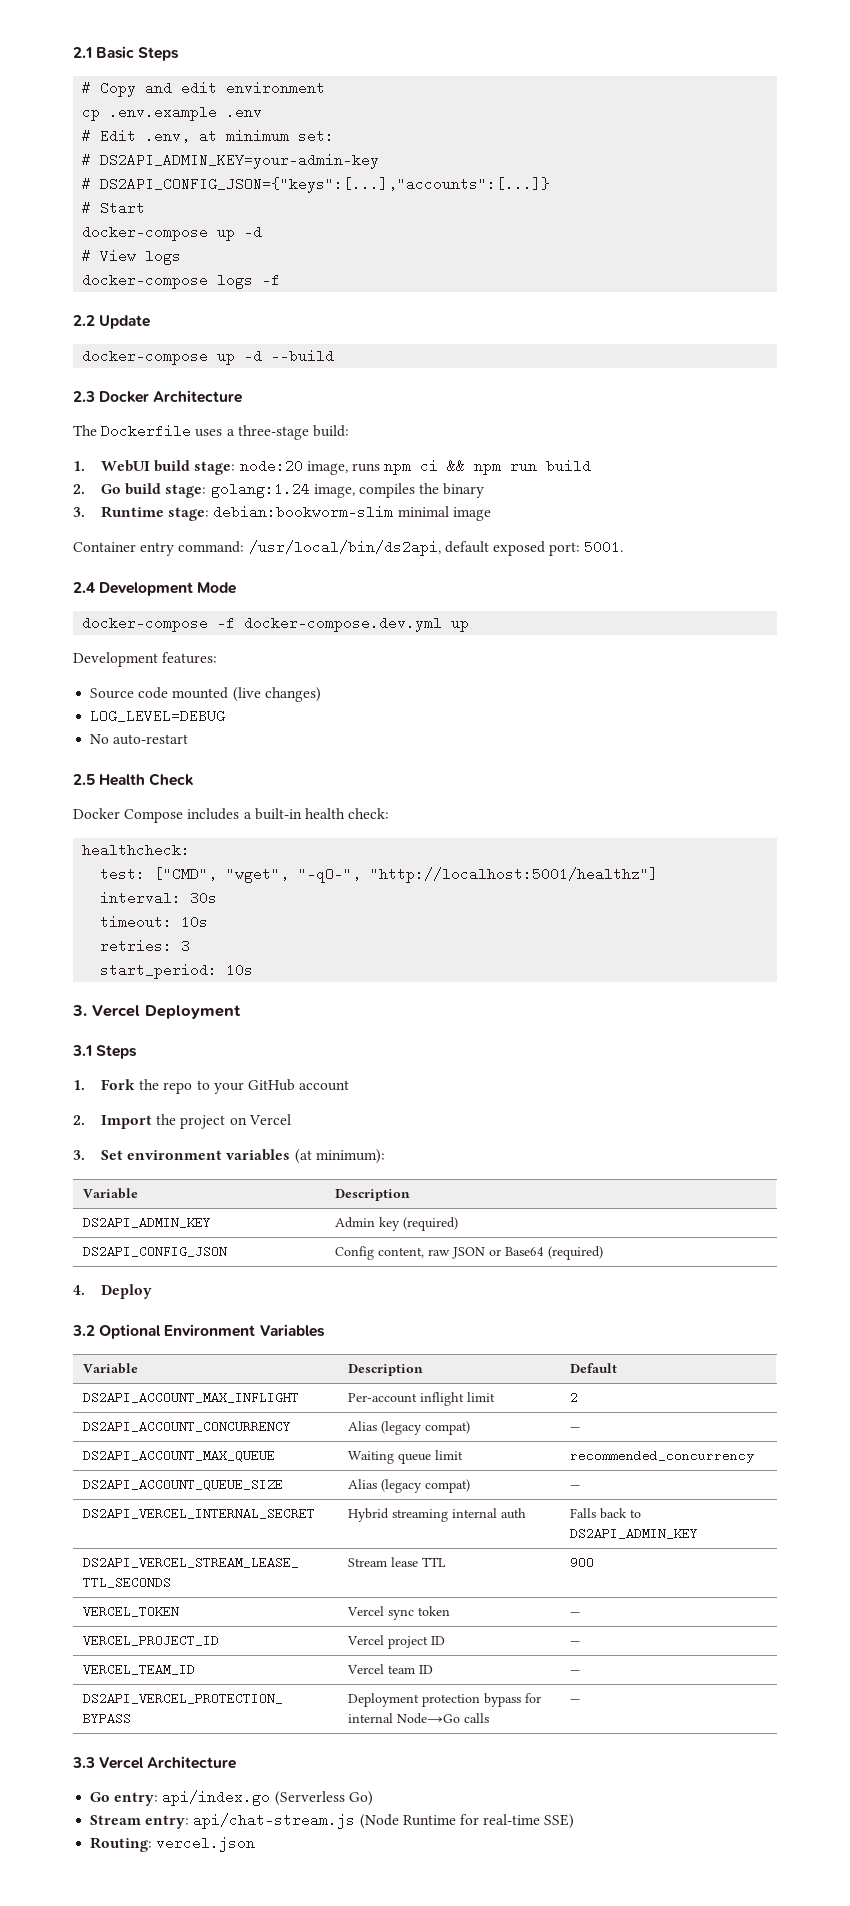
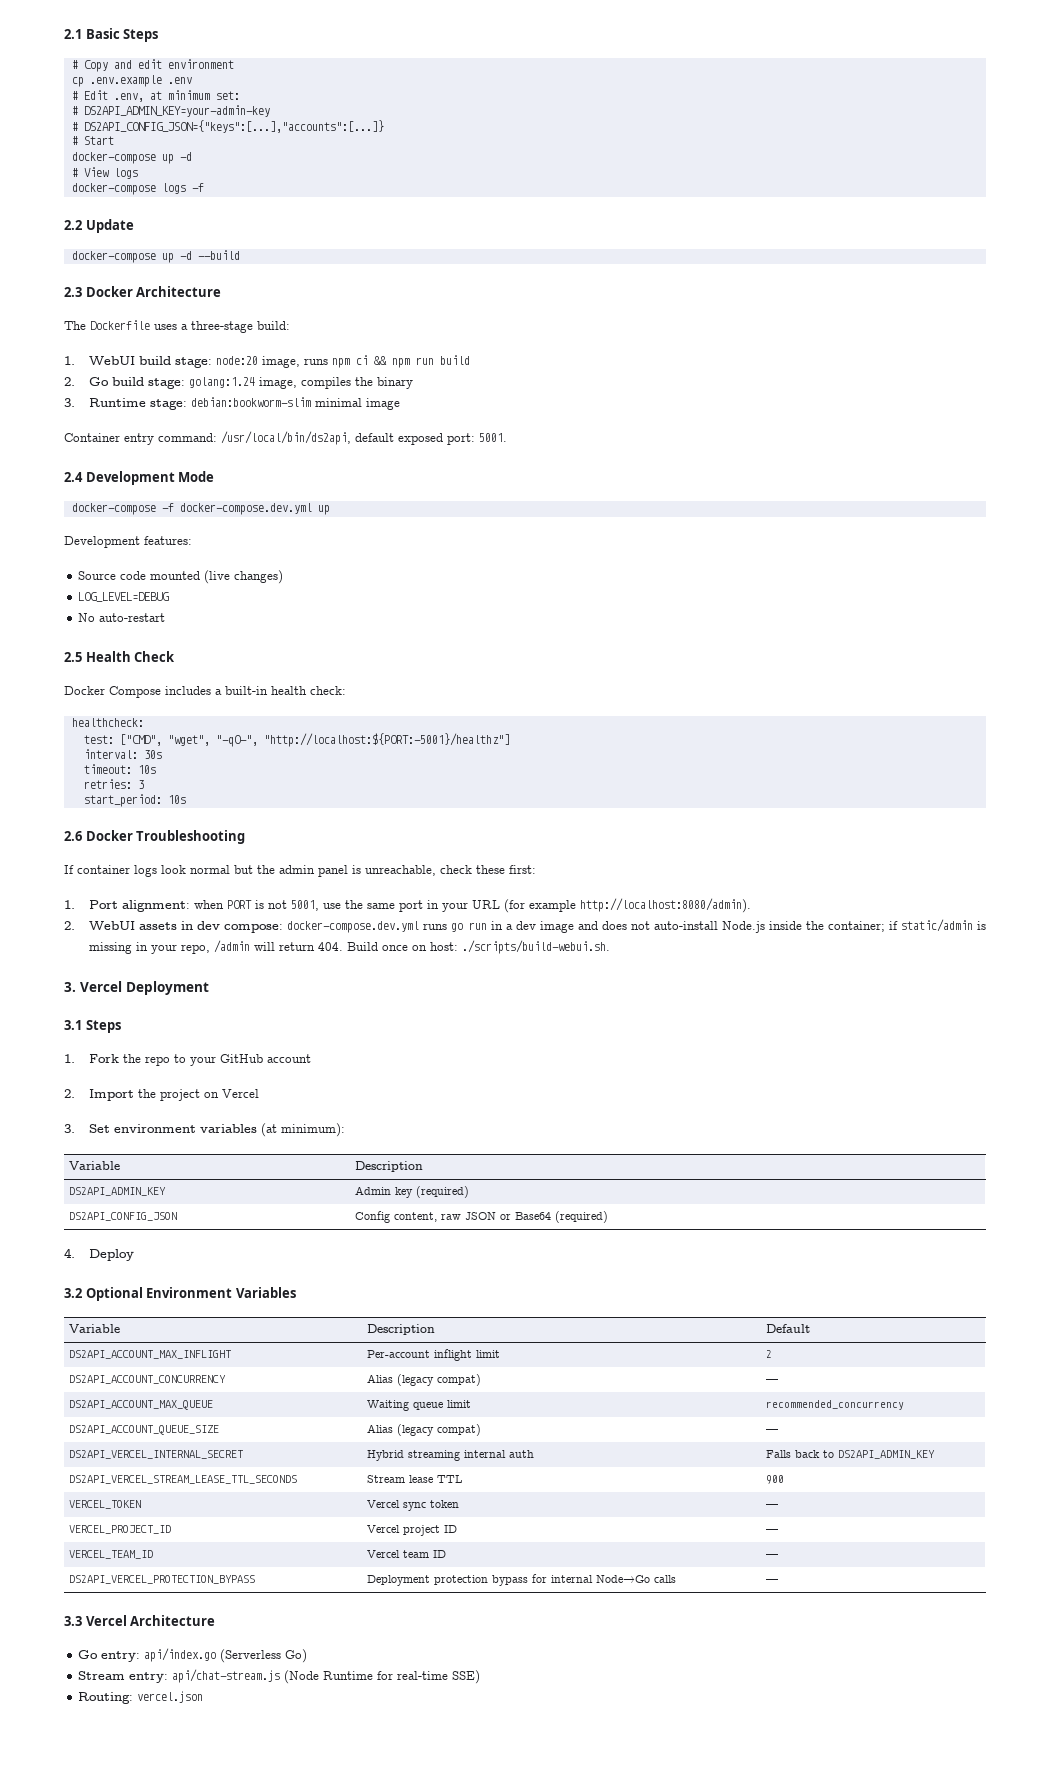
- test: ["CMD", "wget", "-qO-", "http://localhost:5001/healthz"]
+ test: ["CMD", "wget", "-qO-", "http://localhost:${PORT:-5001}/healthz"]
+ 2.6 Docker Troubleshooting
+ If container logs look normal but the admin panel is unreachable, check these first:
+ 1. Port alignment: when PORT is not 5001, use the same port in your URL (for example http://localhost:8080/admin).
+ 2. WebUI assets in dev compose: docker-compose.dev.yml runs go run in a dev image and does not auto-install Node.js inside the container; if static/admin is missing in your repo, /admin will return 404. Build once on host: ./scripts/build-webui.sh.

